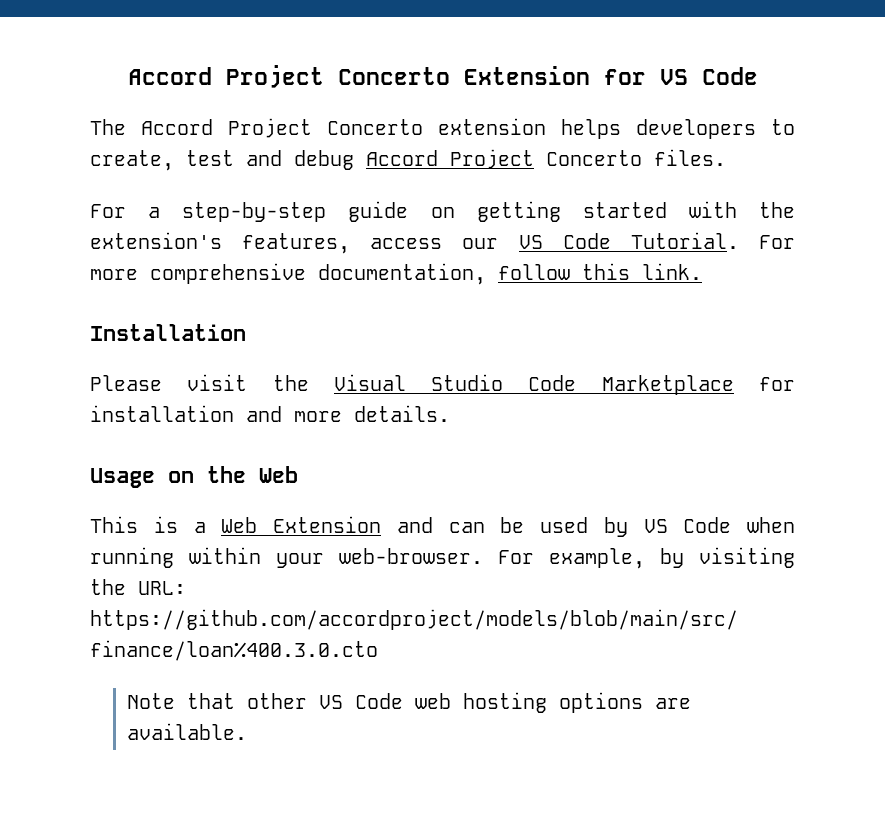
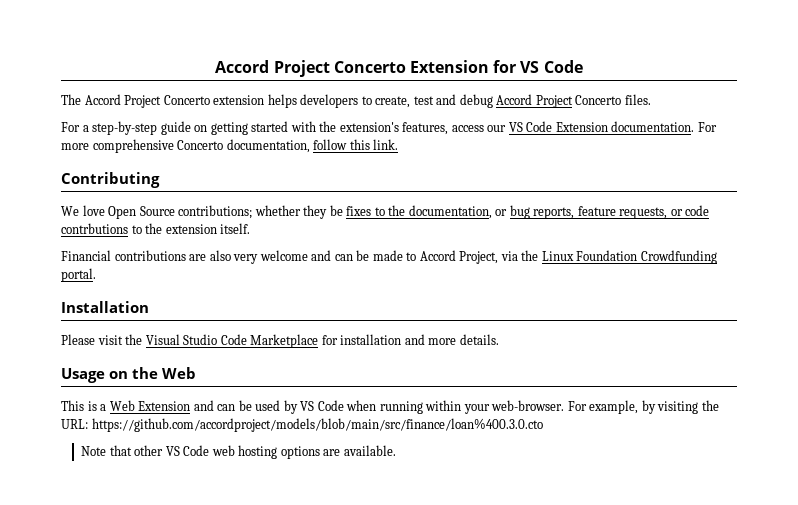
- For a step-by-step guide on getting started with the extension's features, access our VS Code Tutorial.
+ For a step-by-step guide on getting started with the extension's features, access our VS Code Extension documentation.
- For more comprehensive documentation, follow this link.
+ For more comprehensive Concerto documentation, follow this link.
+ Contributing
+ We love Open Source contributions; whether they be fixes to the documentation, or bug reports, feature requests, or code contrbutions to the extension itself.
+ Financial contributions are also very welcome and can be made to Accord Project, via the Linux Foundation Crowdfunding portal.

